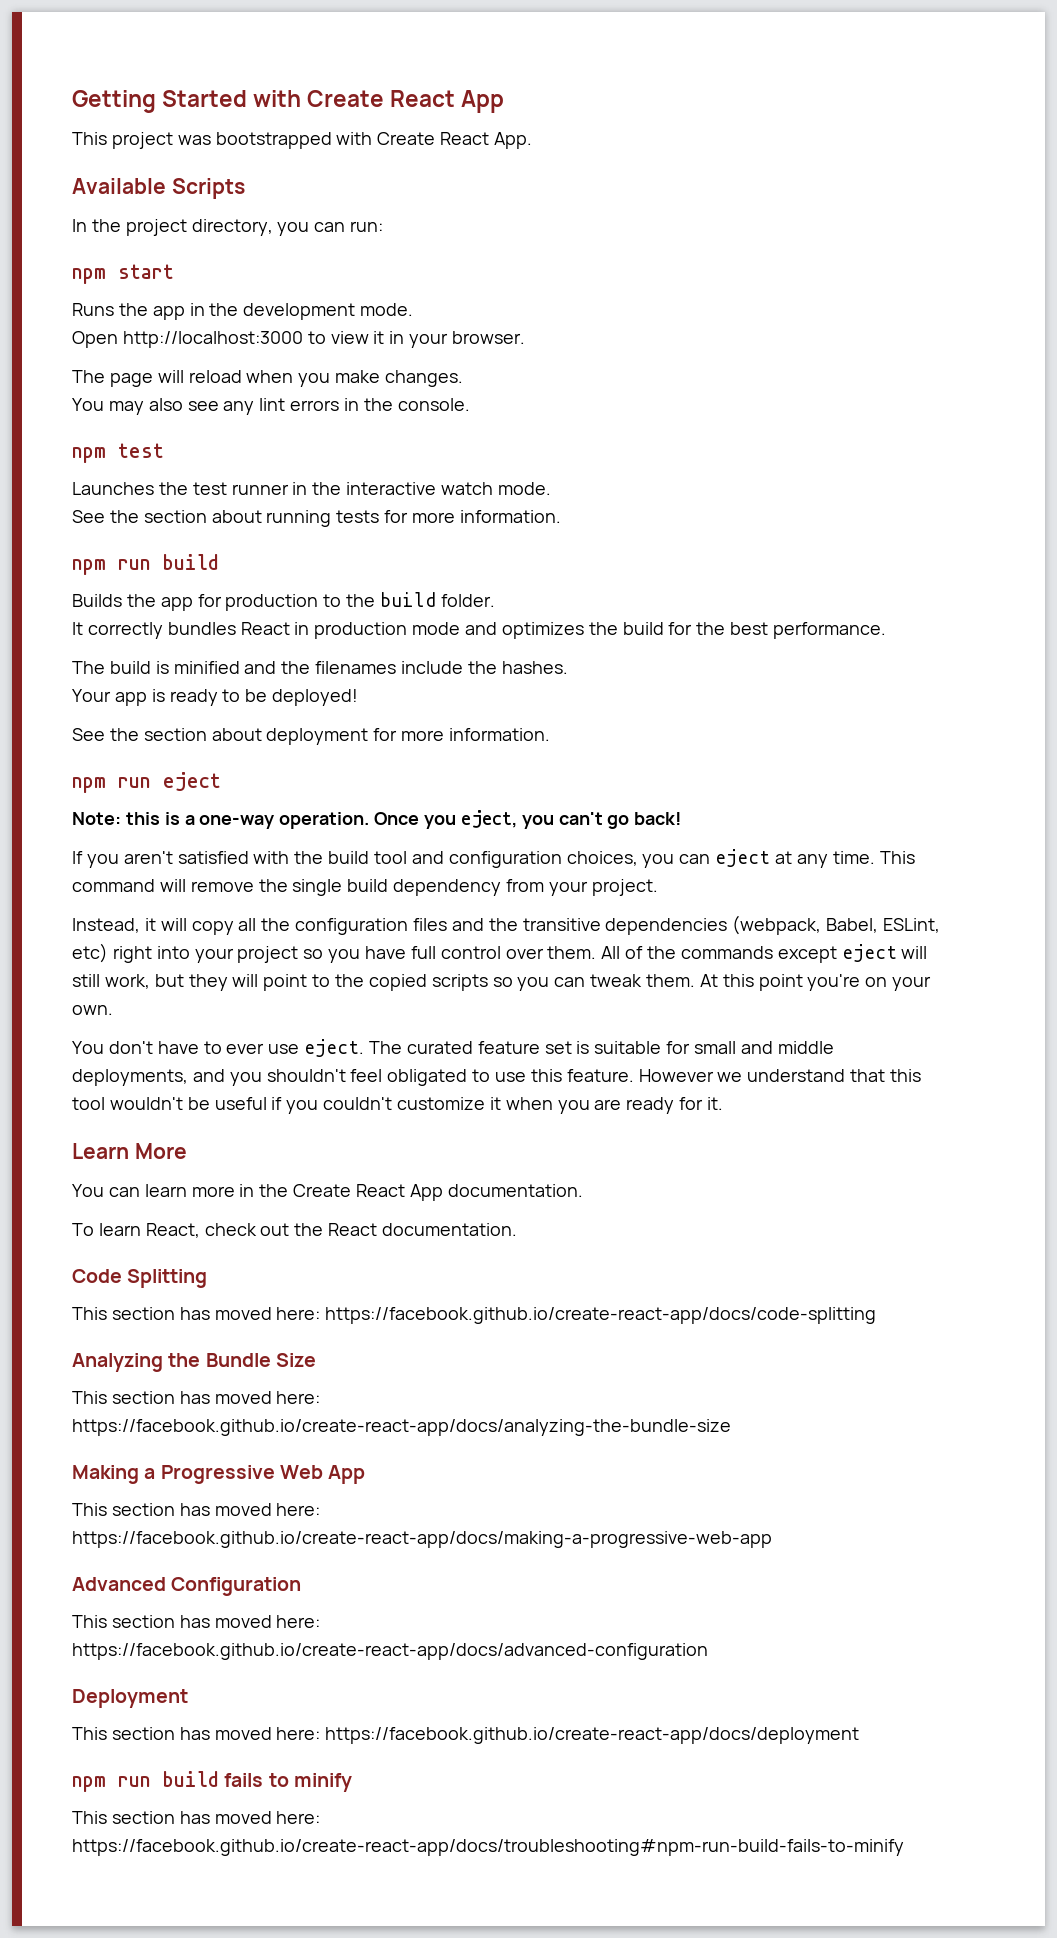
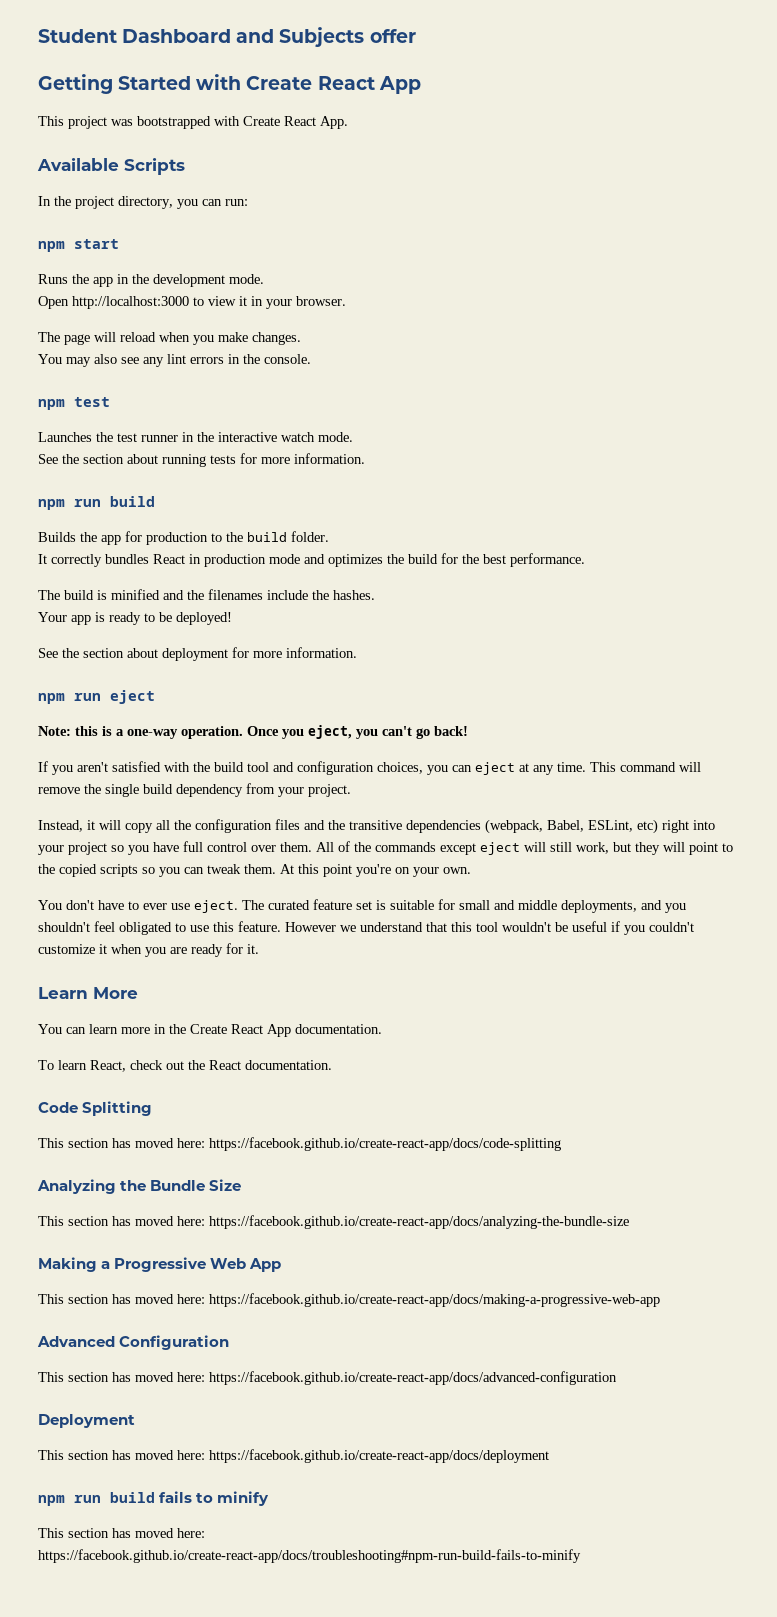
+ Student Dashboard and Subjects offer

